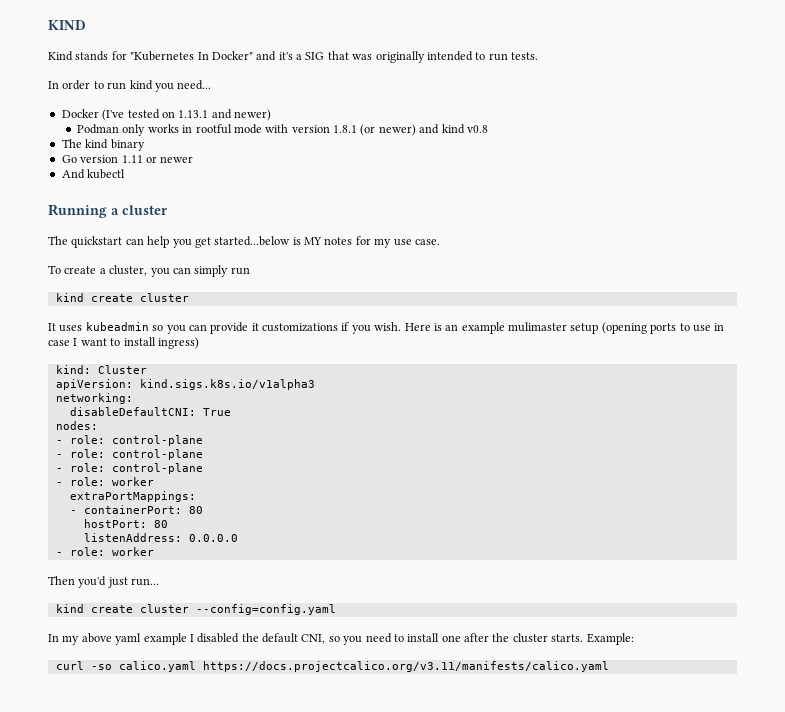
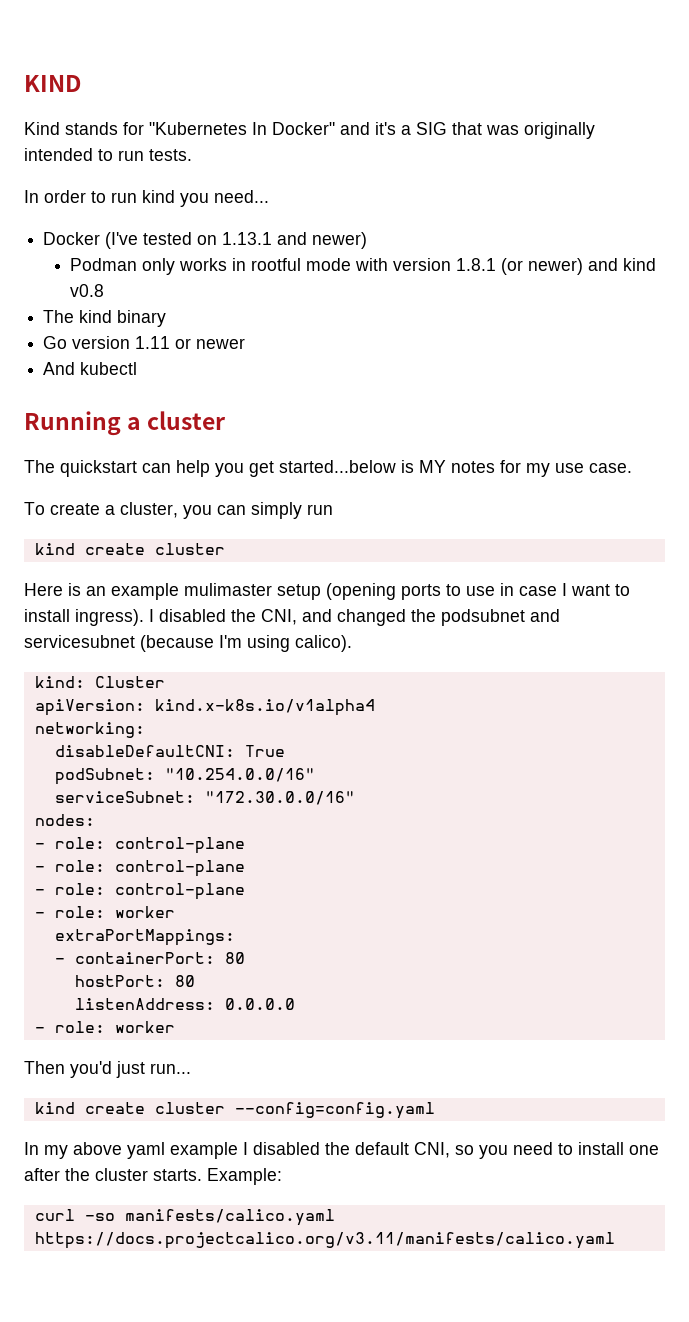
- It uses kubeadmin so you can provide it customizations if you wish. Here is an example mulimaster setup (opening ports to use in case I want to install ingress)
+ Here is an example mulimaster setup (opening ports to use in case I want to install ingress). I disabled the CNI, and changed the podsubnet and servicesubnet (because I'm using calico).
- apiVersion: kind.sigs.k8s.io/v1alpha3
+ apiVersion: kind.x-k8s.io/v1alpha4
+ podSubnet: "10.254.0.0/16"
+ serviceSubnet: "172.30.0.0/16"
- curl -so calico.yaml https://docs.projectcalico.org/v3.11/manifests/calico.yaml
+ curl -so manifests/calico.yaml https://docs.projectcalico.org/v3.11/manifests/calico.yaml

